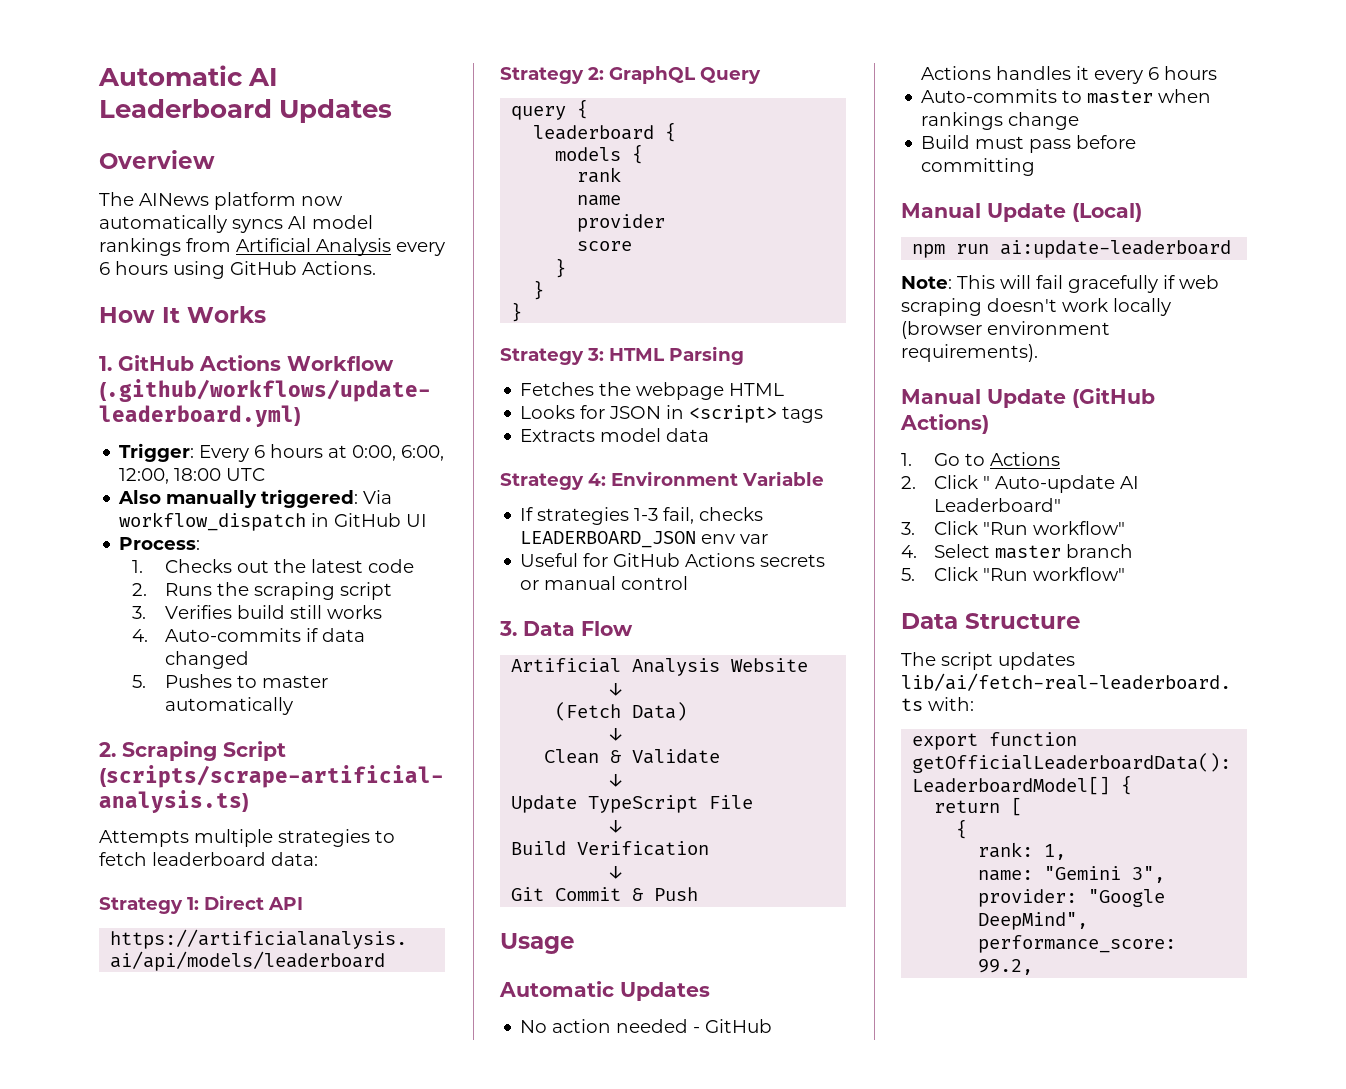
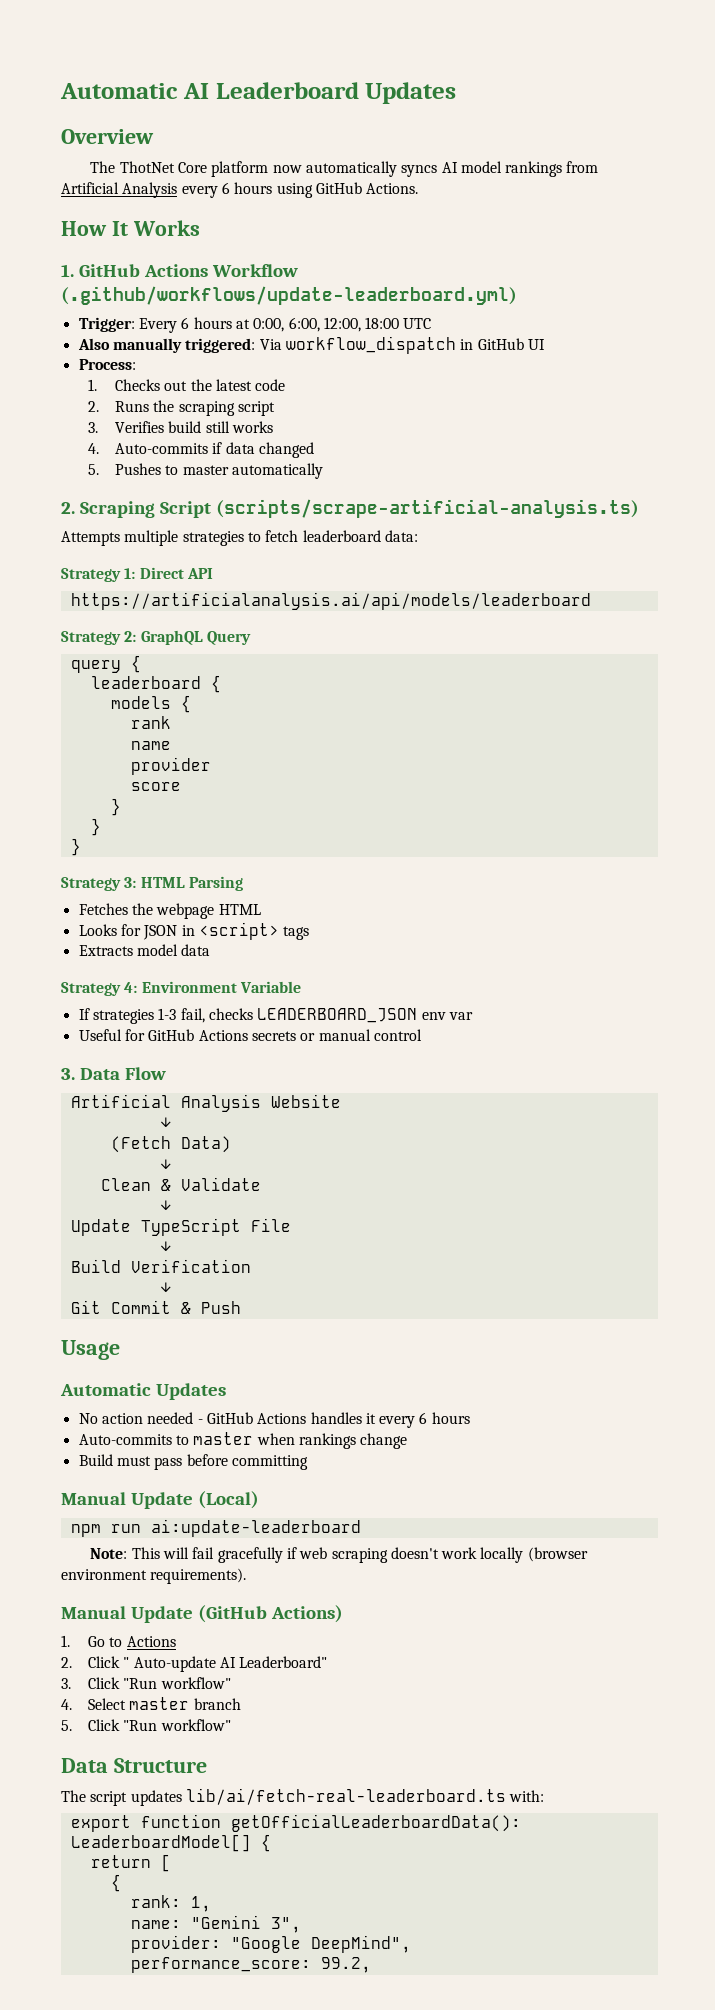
- The AINews platform now automatically syncs AI model rankings from Artificial Analysis every 6 hours using GitHub Actions.
+ The ThotNet Core platform now automatically syncs AI model rankings from Artificial Analysis every 6 hours using GitHub Actions.

